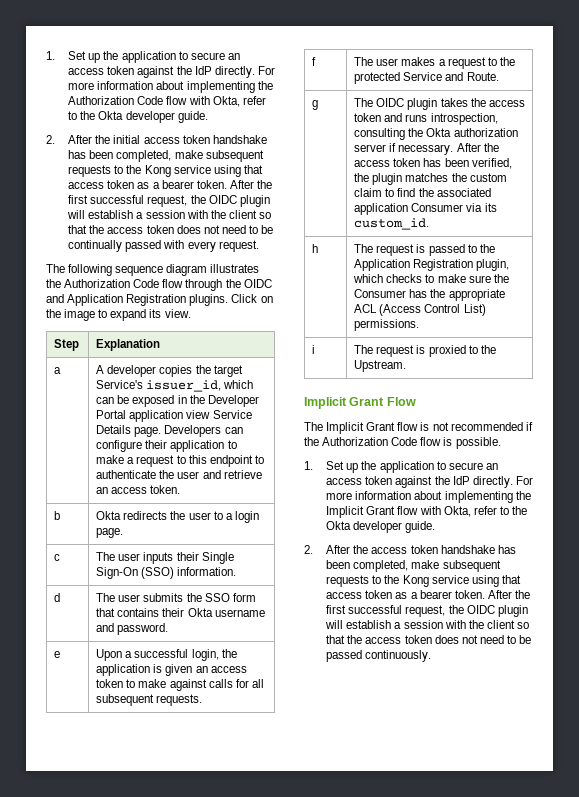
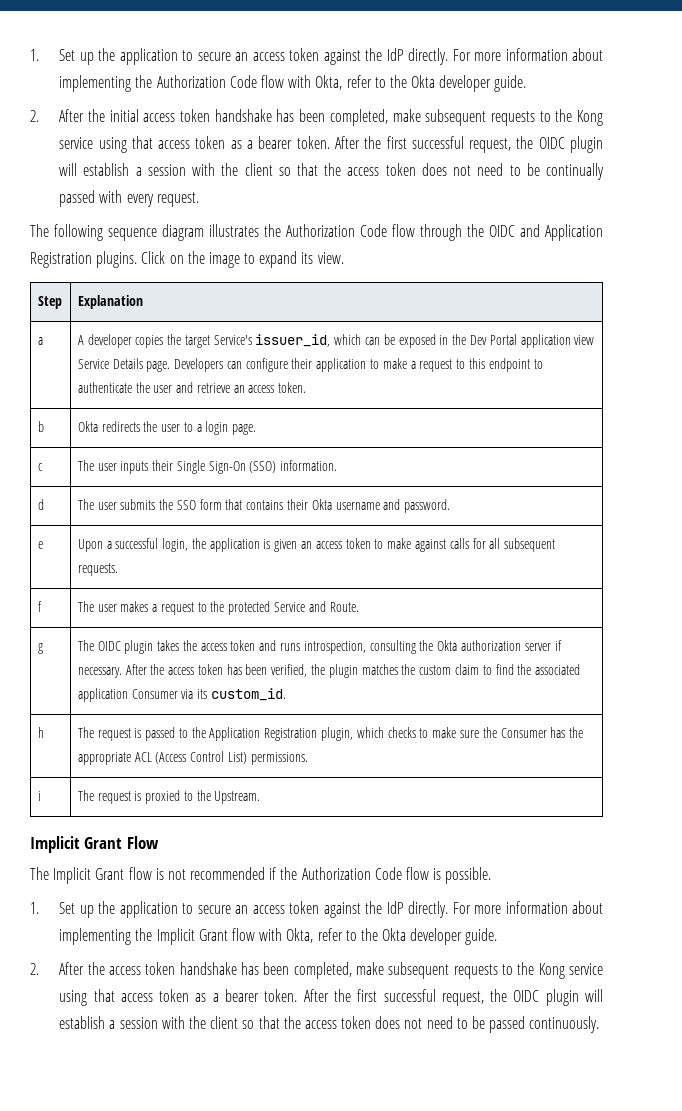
- A developer copies the target Service's issuer_id, which can be exposed in the Developer Portal application view Service Details page.
+ A developer copies the target Service's issuer_id, which can be exposed in the Dev Portal application view Service Details page.

